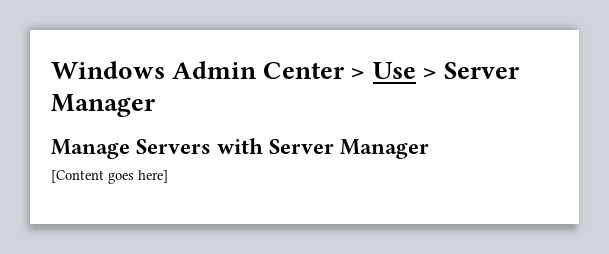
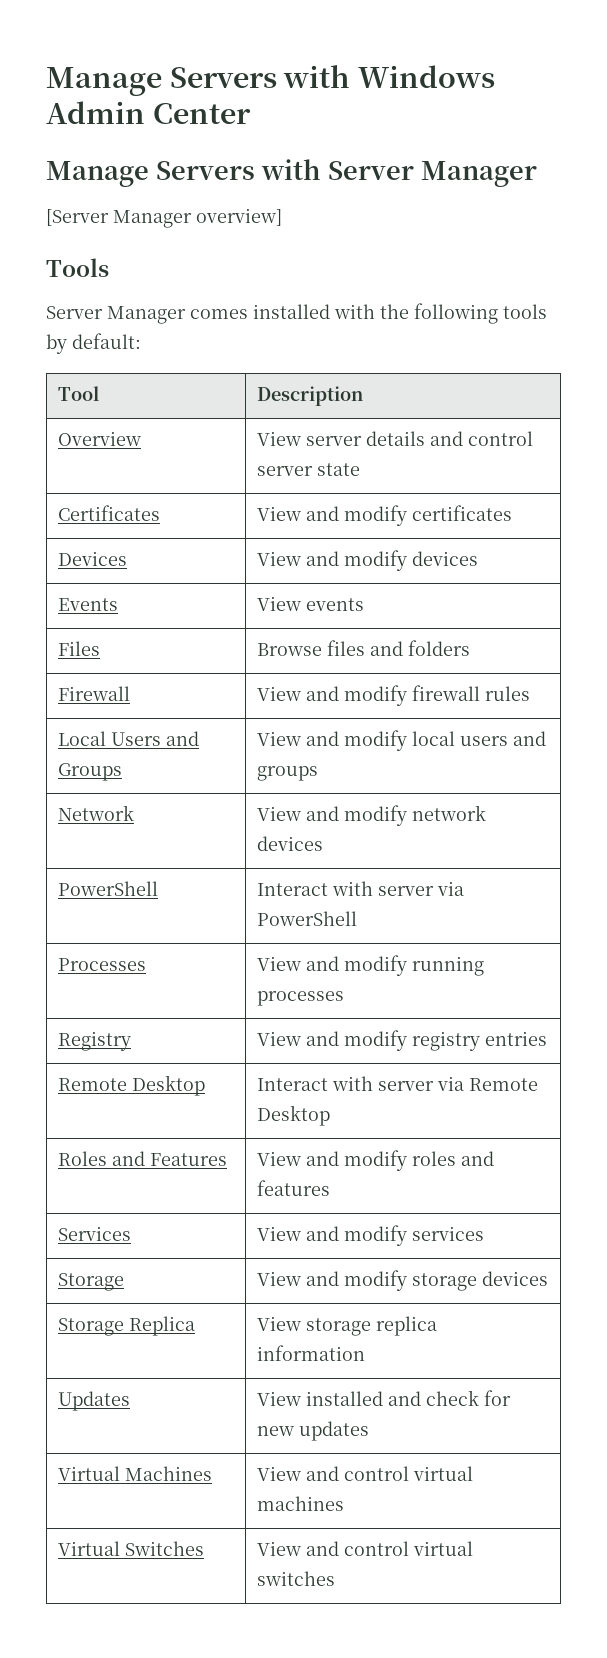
- Windows Admin Center > Use > Server Manager
+ Manage Servers with Windows Admin Center
- [Content goes here]
+ [Server Manager overview]
+ Tools
+ Server Manager comes installed with the following tools by default:
+ Tool | Description
+ Overview | View server details and control server state
+ Certificates | View and modify certificates
+ Devices | View and modify devices
+ Events | View events
+ Files | Browse files and folders
+ Firewall | View and modify firewall rules
+ Local Users and Groups | View and modify local users and groups
+ Network | View and modify network devices
+ PowerShell | Interact with server via PowerShell
+ Processes | View and modify running processes
+ Registry | View and modify registry entries
+ Remote Desktop | Interact with server via Remote Desktop
+ Roles and Features | View and modify roles and features
+ Services | View and modify services
+ Storage | View and modify storage devices
+ Storage Replica | View storage replica information
+ Updates | View installed and check for new updates
+ Virtual Machines | View and control virtual machines
+ Virtual Switches | View and control virtual switches

